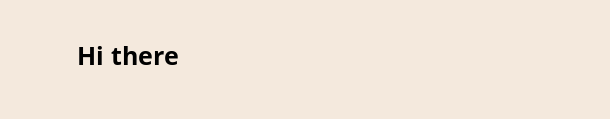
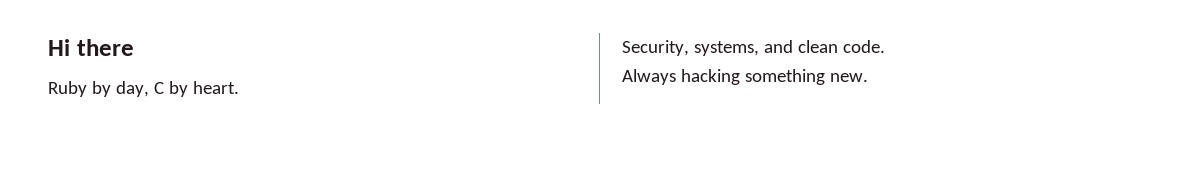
+ Ruby by day, C by heart.
+ Security, systems, and clean code.
+ Always hacking something new.

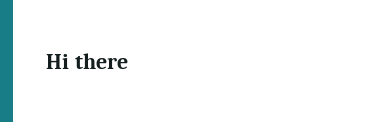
- Ruby by day, C by heart.
- Security, systems, and clean code.
- Always hacking something new.

